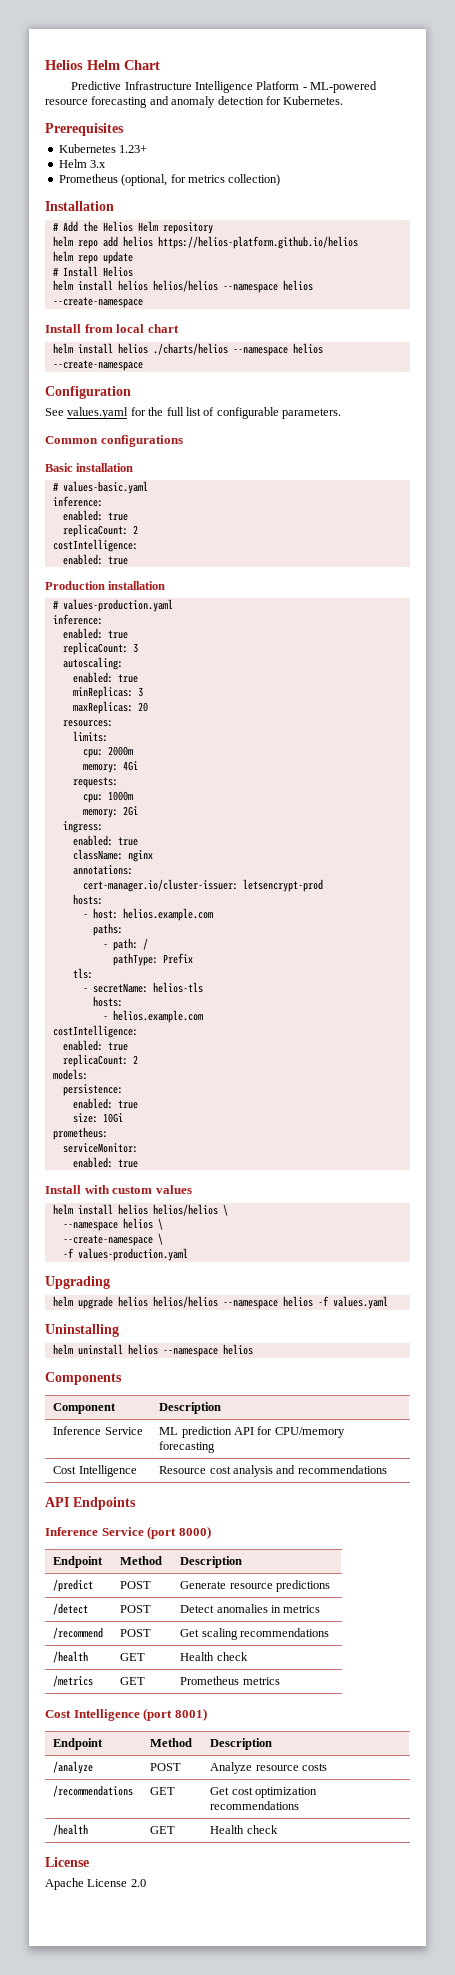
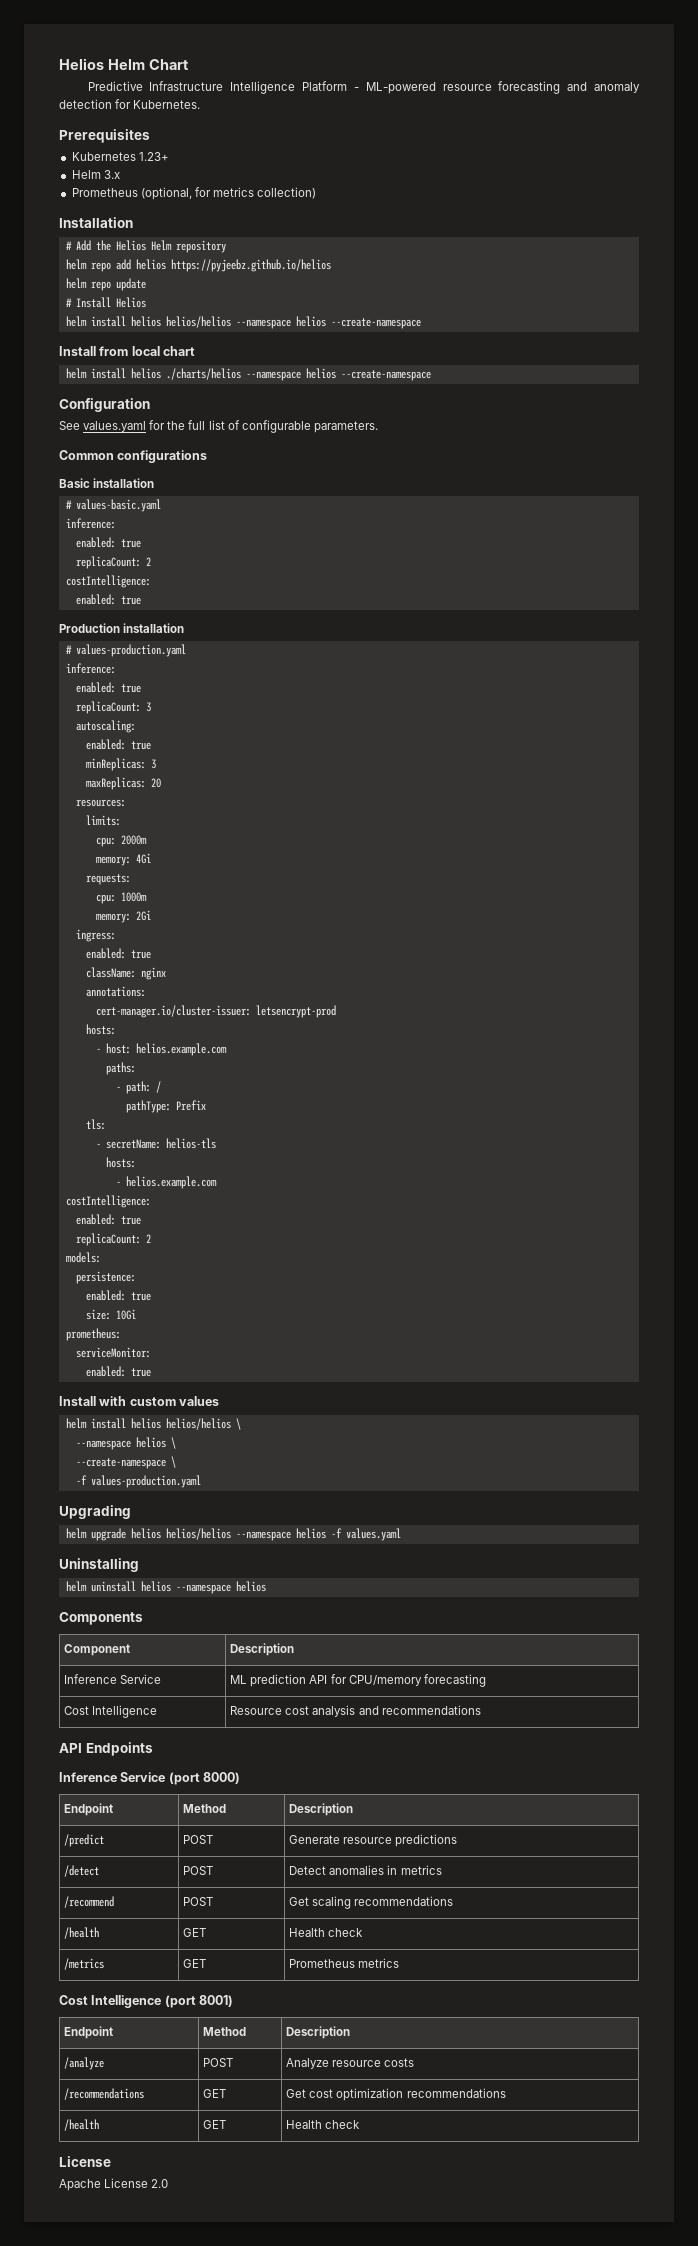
- helm repo add helios https://helios-platform.github.io/helios
+ helm repo add helios https://pyjeebz.github.io/helios

